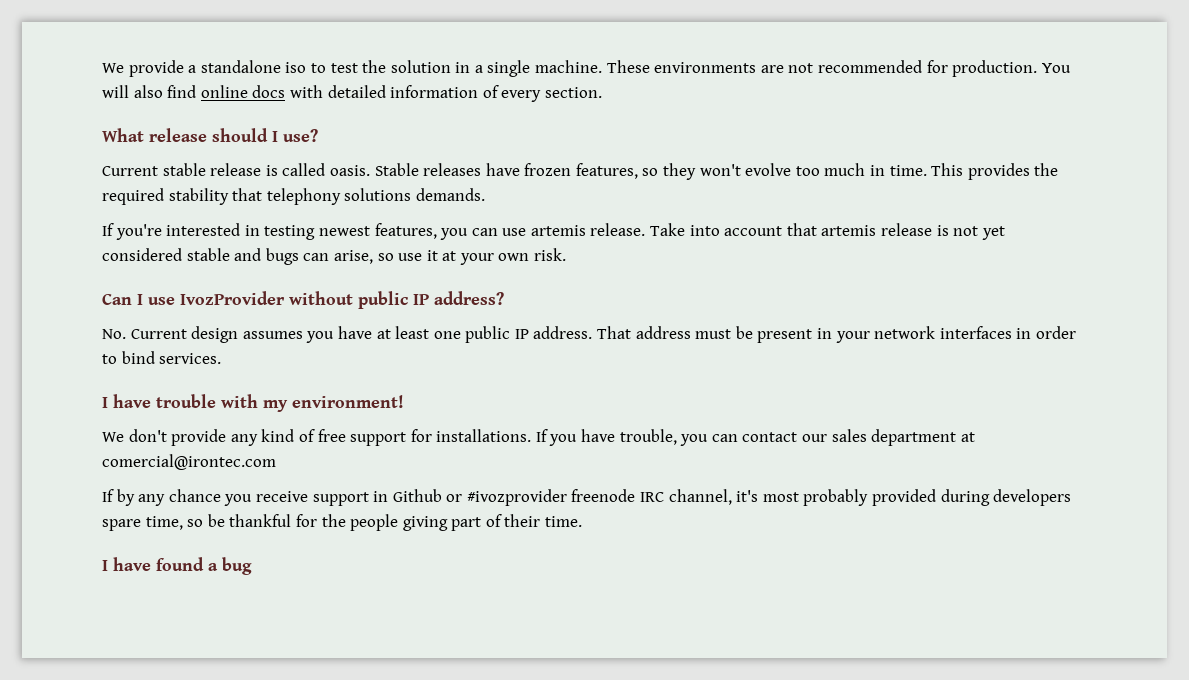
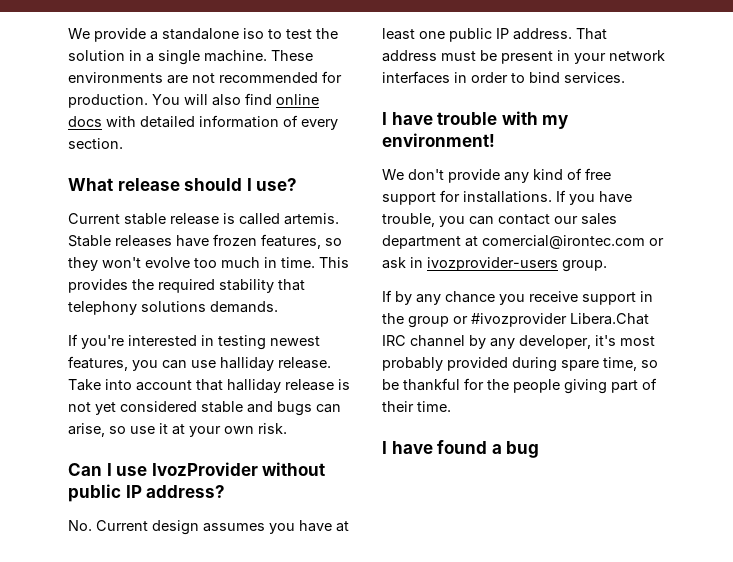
- Current stable release is called oasis.
+ Current stable release is called artemis.
- If you're interested in testing newest features, you can use artemis release.
+ If you're interested in testing newest features, you can use halliday release.
- Take into account that artemis release is not yet considered stable and bugs can arise, so use it at your own risk.
+ Take into account that halliday release is not yet considered stable and bugs can arise, so use it at your own risk.
- If you have trouble, you can contact our sales department at comercial@irontec.com
+ If you have trouble, you can contact our sales department at comercial@irontec.com or ask in ivozprovider-users group.
- If by any chance you receive support in Github or #ivozprovider freenode IRC channel, it's most probably provided during developers spare time, so be thankful for the people giving part of their time.
+ If by any chance you receive support in the group or #ivozprovider Libera.Chat IRC channel by any developer, it's most probably provided during spare time, so be thankful for the people giving part of their time.

